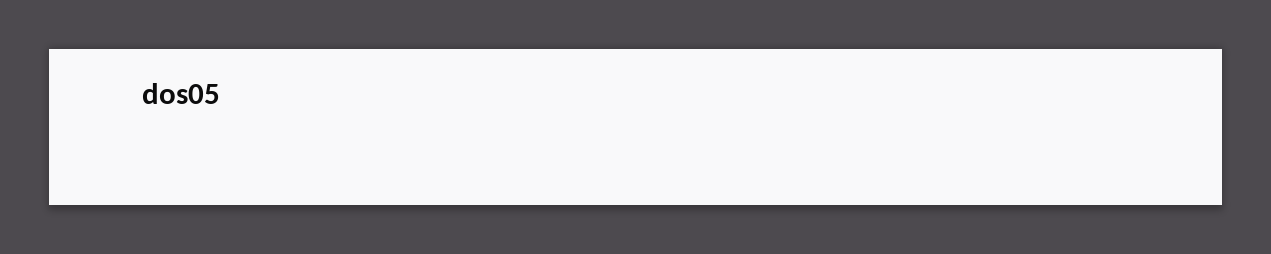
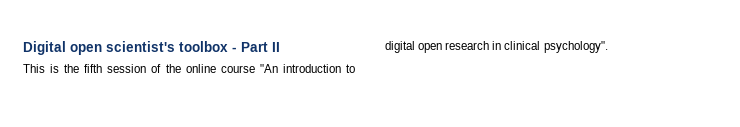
- dos05
+ Digital open scientist's toolbox - Part II
+ This is the fifth session of the online course "An introduction to digital open research in clinical psychology".

